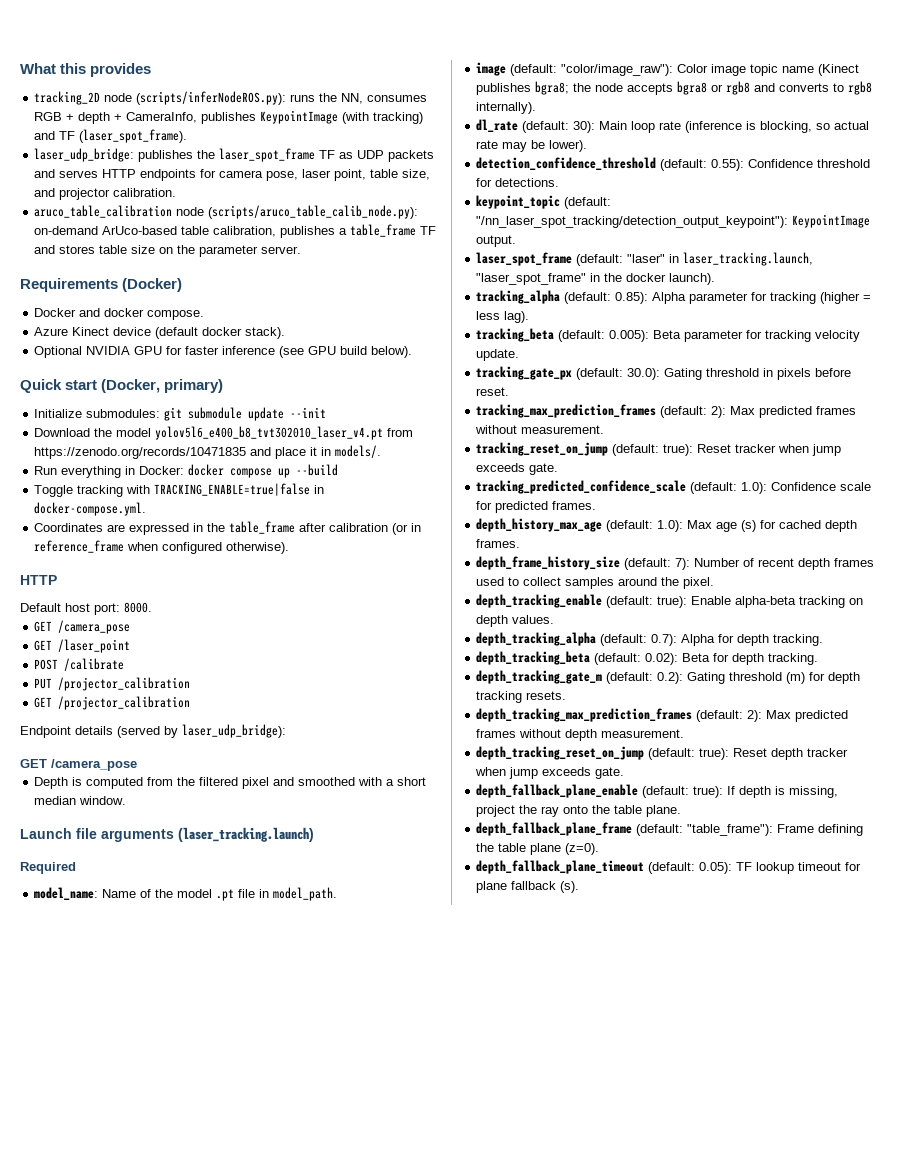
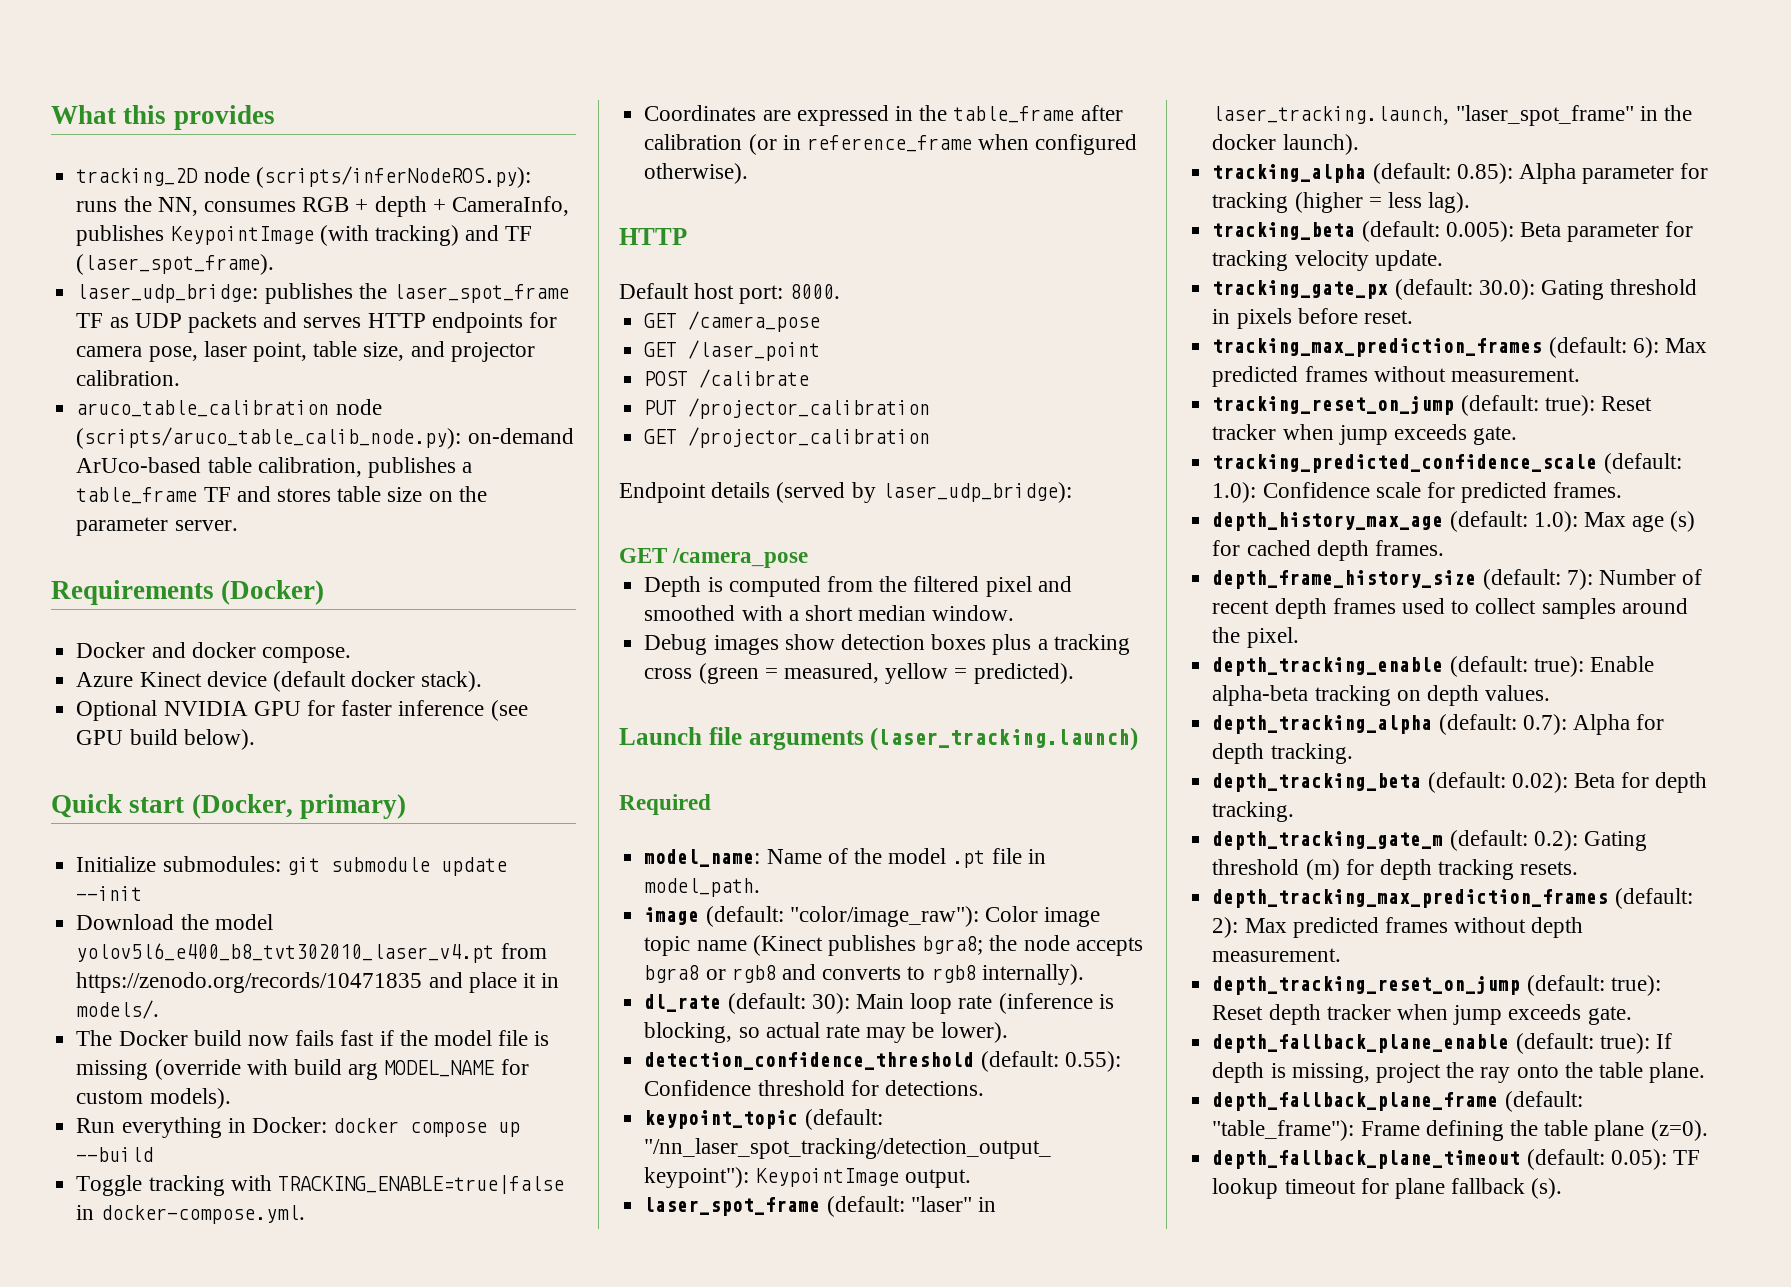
+ The Docker build now fails fast if the model file is missing (override with build arg MODEL_NAME for custom models).
+ Debug images show detection boxes plus a tracking cross (green = measured, yellow = predicted).
- tracking_max_prediction_frames (default: 2): Max predicted frames without measurement.
+ tracking_max_prediction_frames (default: 6): Max predicted frames without measurement.

